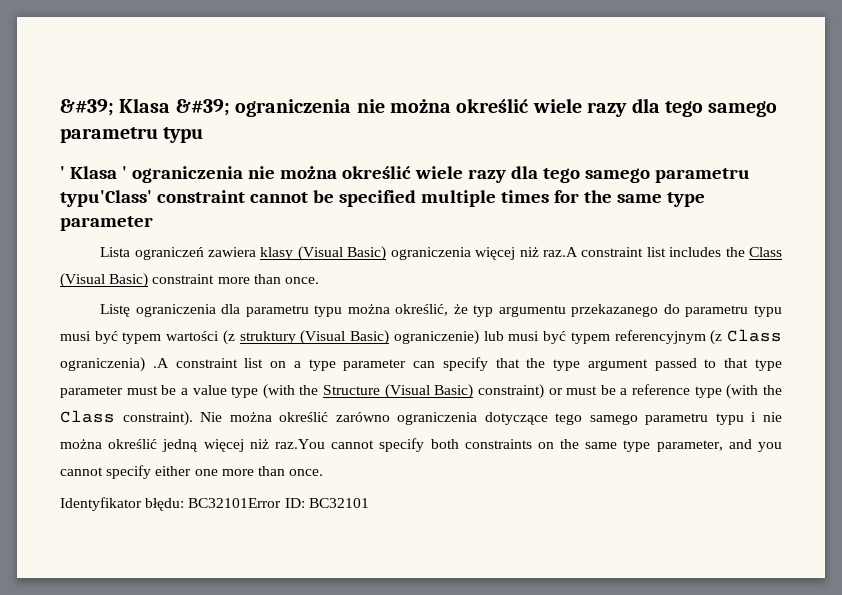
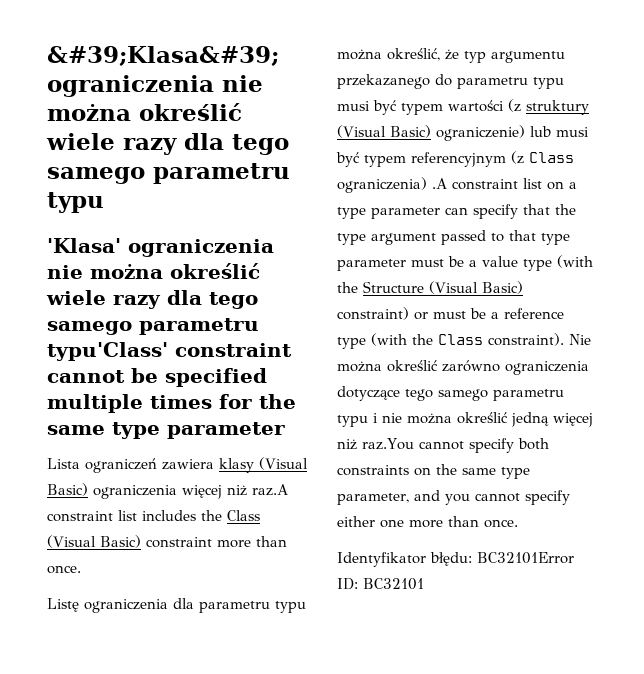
- &#39; Klasa &#39; ograniczenia nie można określić wiele razy dla tego samego parametru typu
+ &#39;Klasa&#39; ograniczenia nie można określić wiele razy dla tego samego parametru typu
- ' Klasa ' ograniczenia nie można określić wiele razy dla tego samego parametru typu'Class' constraint cannot be specified multiple times for the same type parameter
+ 'Klasa' ograniczenia nie można określić wiele razy dla tego samego parametru typu'Class' constraint cannot be specified multiple times for the same type parameter

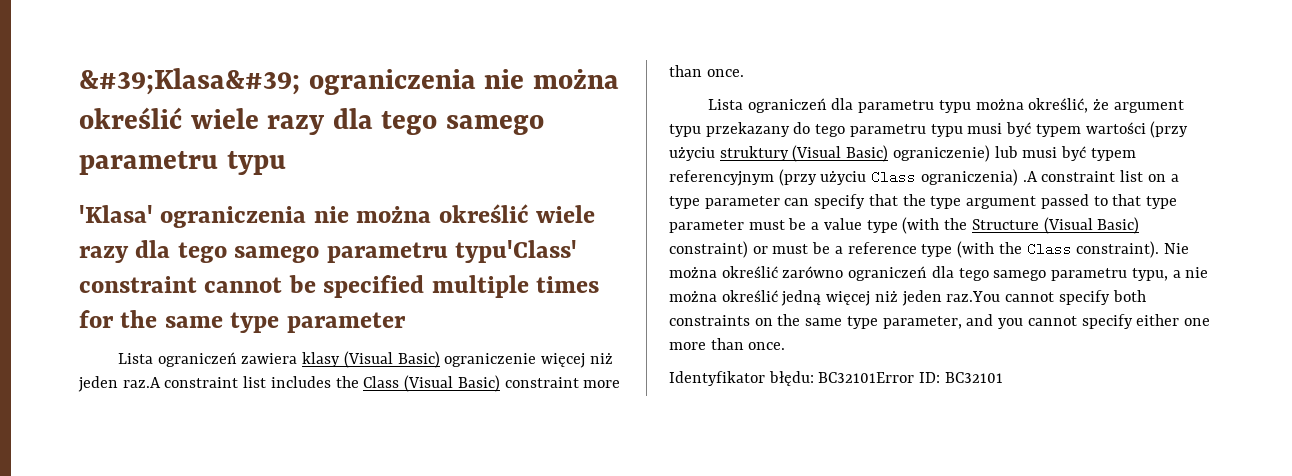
- Lista ograniczeń zawiera klasy (Visual Basic) ograniczenia więcej niż raz.A constraint list includes the Class (Visual Basic) constraint more than once.
+ Lista ograniczeń zawiera klasy (Visual Basic) ograniczenie więcej niż jeden raz.A constraint list includes the Class (Visual Basic) constraint more than once.
- Listę ograniczenia dla parametru typu można określić, że typ argumentu przekazanego do parametru typu musi być typem wartości (z struktury (Visual Basic) ograniczenie) lub musi być typem referencyjnym (z Class ograniczenia) .A constraint list on a type parameter can specify that the type argument passed to that type parameter must be a value type (with the Structure (Visual Basic) constraint) or must be a reference type (with the Class constraint).
+ Lista ograniczeń dla parametru typu można określić, że argument typu przekazany do tego parametru typu musi być typem wartości (przy użyciu struktury (Visual Basic) ograniczenie) lub musi być typem referencyjnym (przy użyciu Class ograniczenia) .A constraint list on a type parameter can specify that the type argument passed to that type parameter must be a value type (with the Structure (Visual Basic) constraint) or must be a reference type (with the Class constraint).
- Nie można określić zarówno ograniczenia dotyczące tego samego parametru typu i nie można określić jedną więcej niż raz.You cannot specify both constraints on the same type parameter, and you cannot specify either one more than once.
+ Nie można określić zarówno ograniczeń dla tego samego parametru typu, a nie można określić jedną więcej niż jeden raz.You cannot specify both constraints on the same type parameter, and you cannot specify either one more than once.

